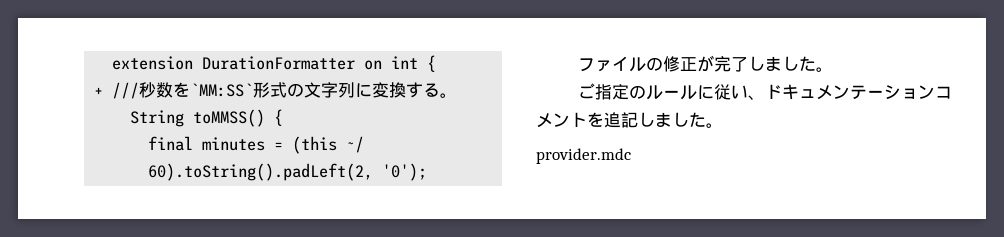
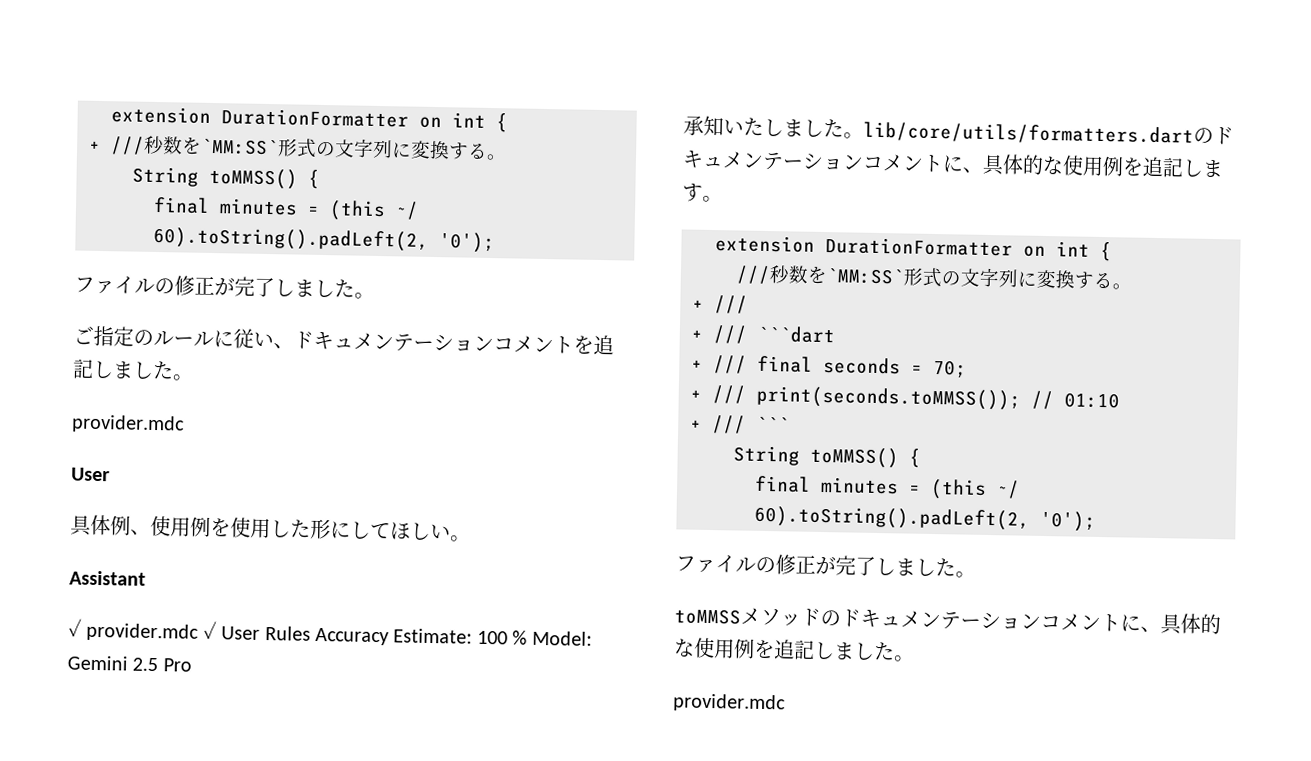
  ご指定のルールに従い、ドキュメンテーションコメントを追記しました。
+ provider.mdc
+ User
+ 具体例、使用例を使用した形にしてほしい。
+ Assistant
+ ✓ provider.mdc ✓ User Rules Accuracy Estimate: 100 % Model: Gemini 2.5 Pro
+ 承知いたしました。lib/core/utils/formatters.dartのドキュメンテーションコメントに、具体的な使用例を追記します。
+ extension DurationFormatter on int {
+ ///秒数を`MM:SS`形式の文字列に変換する。
+ + ///
+ + /// ```dart
+ + /// final seconds = 70;
+ + /// print(seconds.toMMSS()); // 01:10
+ + /// ```
+ String toMMSS() {
+ final minutes = (this ~/ 60).toString().padLeft(2, '0');
+ ファイルの修正が完了しました。
+ toMMSSメソッドのドキュメンテーションコメントに、具体的な使用例を追記しました。

